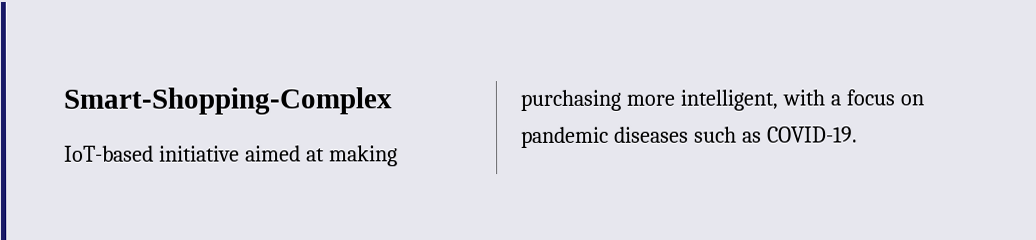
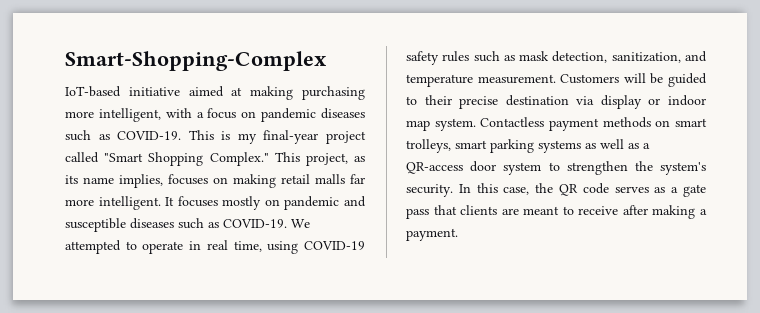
+ This is my final-year project called "Smart Shopping Complex." This project, as its name implies, focuses on making retail malls far more intelligent. It focuses mostly on pandemic and susceptible diseases such as COVID-19. We attempted to operate in real time, using COVID-19 safety rules such as mask detection, sanitization, and temperature measurement. Customers will be guided to their precise destination via display or indoor map system. Contactless payment methods on smart trolleys, smart parking systems as well as a QR-access door system to strengthen the system's security. In this case, the QR code serves as a gate pass that clients are meant to receive after making a payment.

